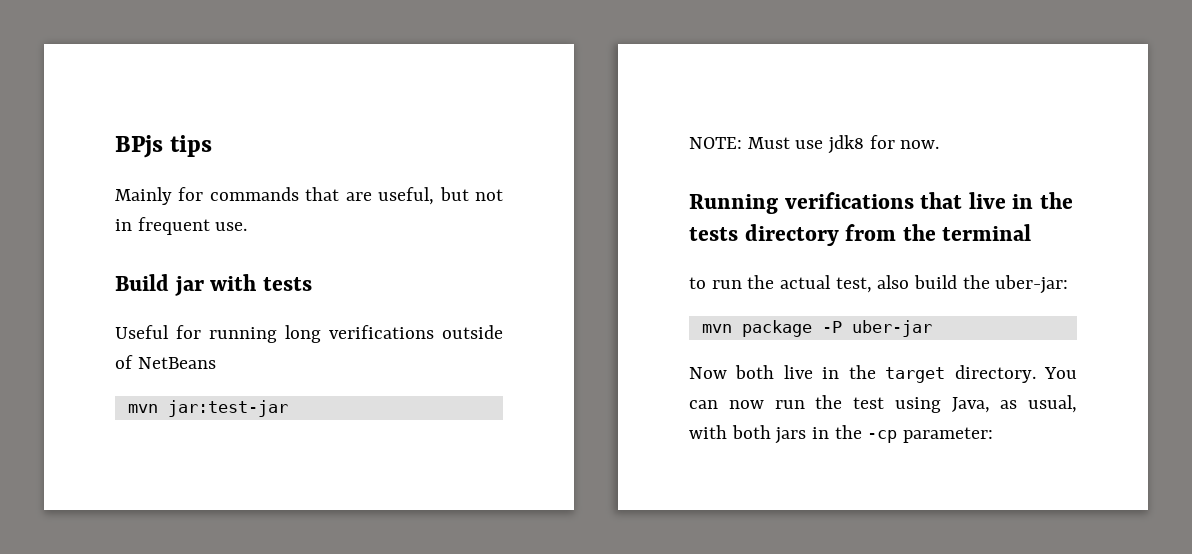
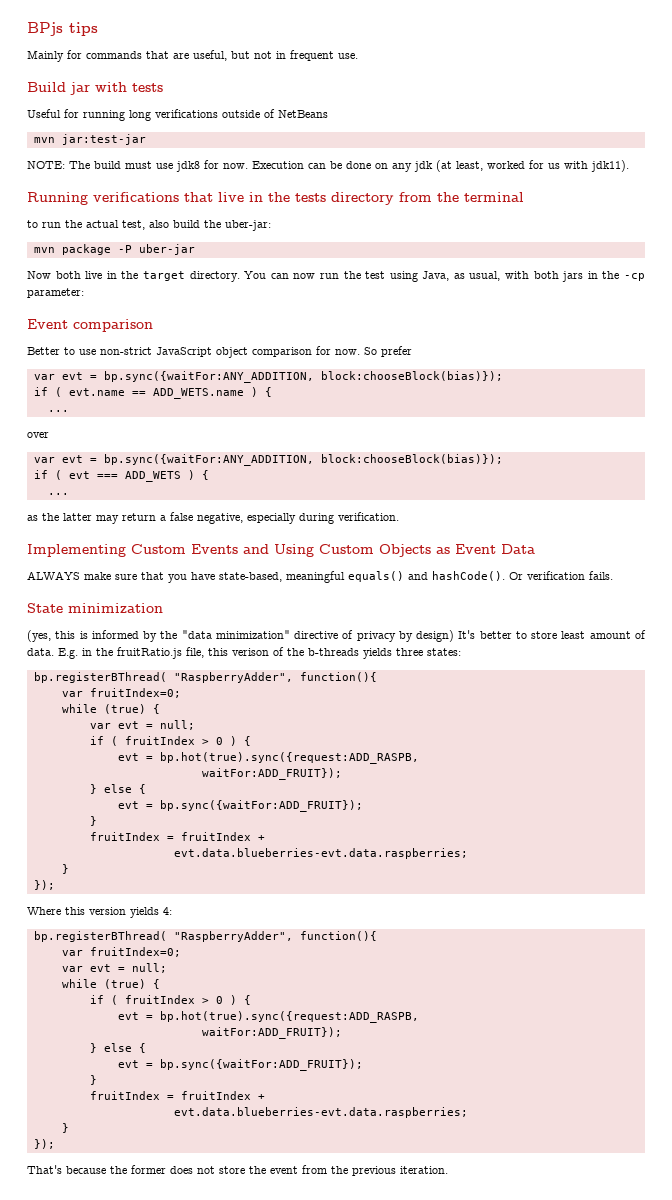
- NOTE: Must use jdk8 for now.
+ NOTE: The build must use jdk8 for now. Execution can be done on any jdk (at least, worked for us with jdk11).
+ Event comparison
+ Better to use non-strict JavaScript object comparison for now. So prefer
+ var evt = bp.sync({waitFor:ANY_ADDITION, block:chooseBlock(bias)});
+ if ( evt.name == ADD_WETS.name ) {
+ ...
+ over
+ var evt = bp.sync({waitFor:ANY_ADDITION, block:chooseBlock(bias)});
+ if ( evt === ADD_WETS ) {
+ ...
+ as the latter may return a false negative, especially during verification.
+ Implementing Custom Events and Using Custom Objects as Event Data
+ ALWAYS make sure that you have state-based, meaningful equals() and hashCode(). Or verification fails.
+ State minimization
+ (yes, this is informed by the "data minimization" directive of privacy by design) It's better to store least amount of data. E.g. in the fruitRatio.js file, this verison of the b-threads yields three states:
+ bp.registerBThread( "RaspberryAdder", function(){
+ var fruitIndex=0;
+ while (true) {
+ var evt = null;
+ if ( fruitIndex > 0 ) {
+ evt = bp.hot(true).sync({request:ADD_RASPB,
+ waitFor:ADD_FRUIT});
+ } else {
+ evt = bp.sync({waitFor:ADD_FRUIT});
+ }
+ fruitIndex = fruitIndex +
+ evt.data.blueberries-evt.data.raspberries;
+ }
+ });
+ Where this version yields 4:
+ bp.registerBThread( "RaspberryAdder", function(){
+ var fruitIndex=0;
+ var evt = null;
+ while (true) {
+ if ( fruitIndex > 0 ) {
+ evt = bp.hot(true).sync({request:ADD_RASPB,
+ waitFor:ADD_FRUIT});
+ } else {
+ evt = bp.sync({waitFor:ADD_FRUIT});
+ }
+ fruitIndex = fruitIndex +
+ evt.data.blueberries-evt.data.raspberries;
+ }
+ });
+ That's because the former does not store the event from the previous iteration.

